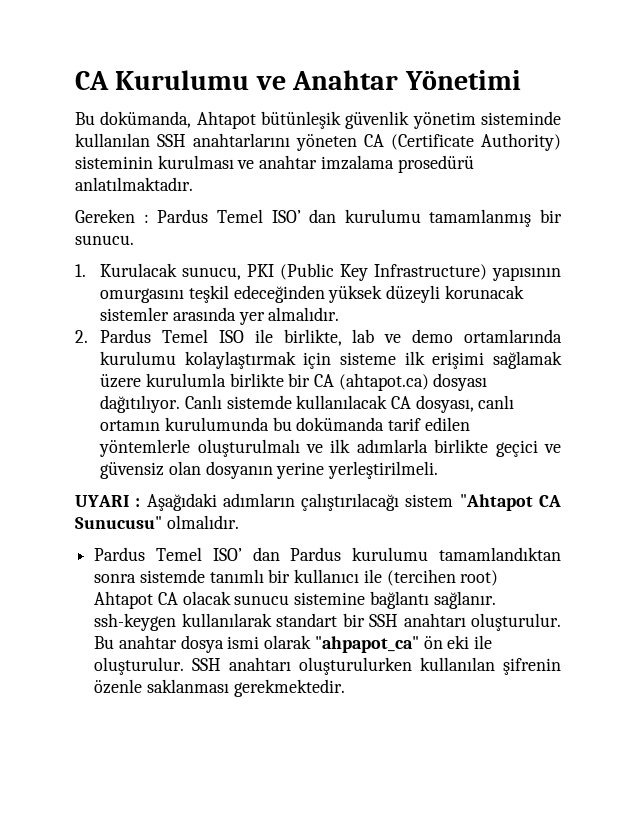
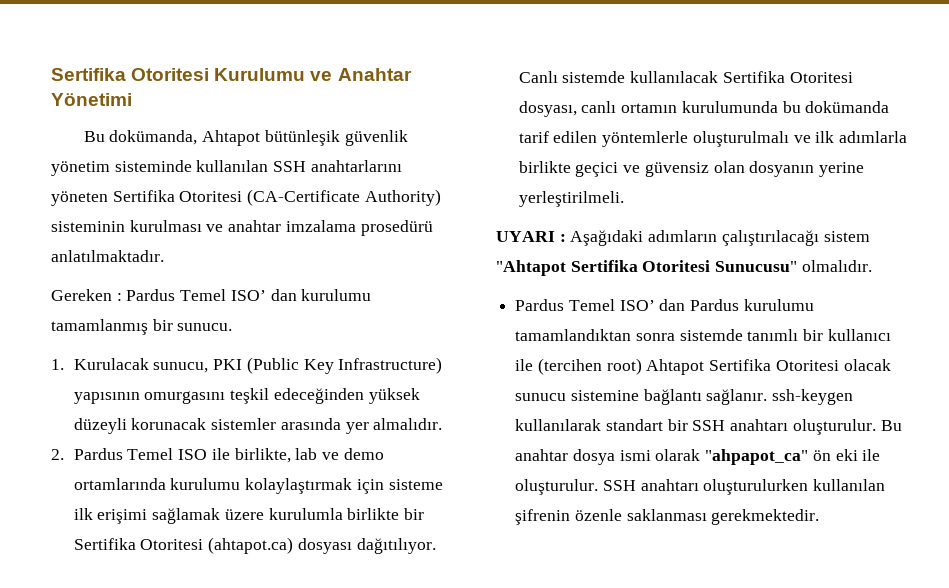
- CA Kurulumu ve Anahtar Yönetimi
+ Sertifika Otoritesi Kurulumu ve Anahtar Yönetimi
- Bu dokümanda, Ahtapot bütünleşik güvenlik yönetim sisteminde kullanılan SSH anahtarlarını yöneten CA (Certificate Authority) sisteminin kurulması ve anahtar imzalama prosedürü anlatılmaktadır.
+ Bu dokümanda, Ahtapot bütünleşik güvenlik yönetim sisteminde kullanılan SSH anahtarlarını yöneten Sertifika Otoritesi (CA-Certificate Authority) sisteminin kurulması ve anahtar imzalama prosedürü anlatılmaktadır.
- 2. Pardus Temel ISO ile birlikte, lab ve demo ortamlarında kurulumu kolaylaştırmak için sisteme ilk erişimi sağlamak üzere kurulumla birlikte bir CA (ahtapot.ca) dosyası dağıtılıyor.
+ 2. Pardus Temel ISO ile birlikte, lab ve demo ortamlarında kurulumu kolaylaştırmak için sisteme ilk erişimi sağlamak üzere kurulumla birlikte bir Sertifika Otoritesi (ahtapot.ca) dosyası dağıtılıyor.
- Canlı sistemde kullanılacak CA dosyası, canlı ortamın kurulumunda bu dokümanda tarif edilen yöntemlerle oluşturulmalı ve ilk adımlarla birlikte geçici ve güvensiz olan dosyanın yerine yerleştirilmeli.
+ Canlı sistemde kullanılacak Sertifika Otoritesi dosyası, canlı ortamın kurulumunda bu dokümanda tarif edilen yöntemlerle oluşturulmalı ve ilk adımlarla birlikte geçici ve güvensiz olan dosyanın yerine yerleştirilmeli.
- UYARI : Aşağıdaki adımların çalıştırılacağı sistem "Ahtapot CA Sunucusu" olmalıdır.
+ UYARI : Aşağıdaki adımların çalıştırılacağı sistem "Ahtapot Sertifika Otoritesi Sunucusu" olmalıdır.
- Pardus Temel ISO’ dan Pardus kurulumu tamamlandıktan sonra sistemde tanımlı bir kullanıcı ile (tercihen root) Ahtapot CA olacak sunucu sistemine bağlantı sağlanır. ssh-keygen kullanılarak standart bir SSH anahtarı oluşturulur.
+ Pardus Temel ISO’ dan Pardus kurulumu tamamlandıktan sonra sistemde tanımlı bir kullanıcı ile (tercihen root) Ahtapot Sertifika Otoritesi olacak sunucu sistemine bağlantı sağlanır. ssh-keygen kullanılarak standart bir SSH anahtarı oluşturulur.

